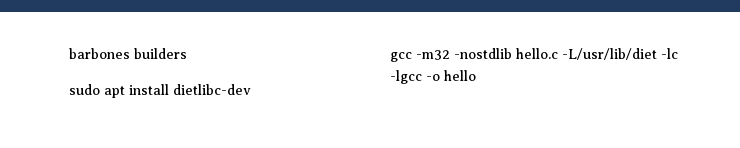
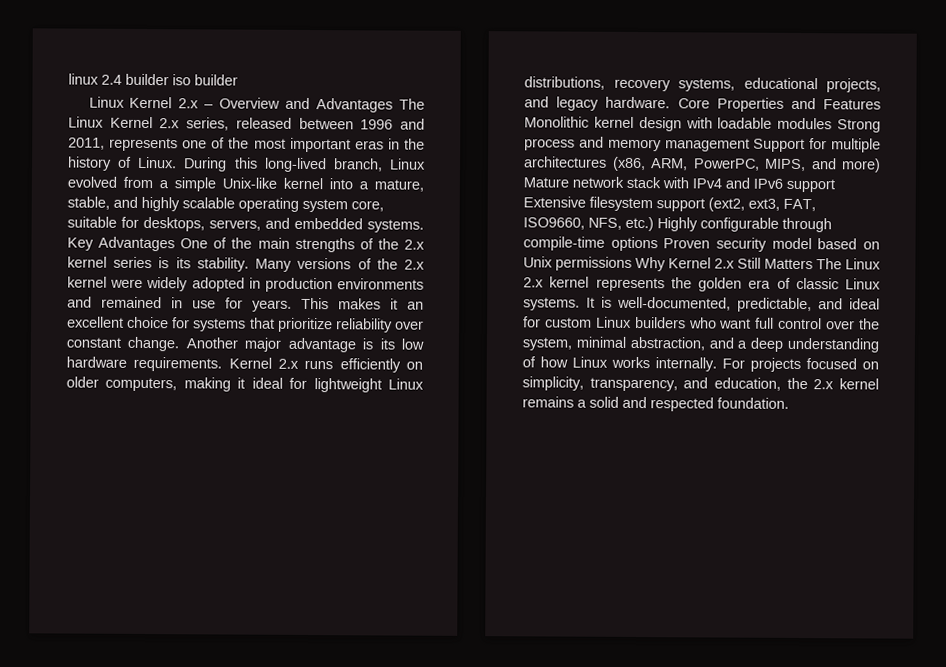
- barbones builders
- sudo apt install dietlibc-dev
- gcc -m32 -nostdlib hello.c -L/usr/lib/diet -lc -lgcc -o hello
+ linux 2.4 builder iso builder
+ Linux Kernel 2.x – Overview and Advantages The Linux Kernel 2.x series, released between 1996 and 2011, represents one of the most important eras in the history of Linux. During this long-lived branch, Linux evolved from a simple Unix-like kernel into a mature, stable, and highly scalable operating system core, suitable for desktops, servers, and embedded systems. Key Advantages One of the main strengths of the 2.x kernel series is its stability. Many versions of the 2.x kernel were widely adopted in production environments and remained in use for years. This makes it an excellent choice for systems that prioritize reliability over constant change. Another major advantage is its low hardware requirements. Kernel 2.x runs efficiently on older computers, making it ideal for lightweight Linux distributions, recovery systems, educational projects, and legacy hardware. Core Properties and Features Monolithic kernel design with loadable modules Strong process and memory management Support for multiple architectures (x86, ARM, PowerPC, MIPS, and more) Mature network stack with IPv4 and IPv6 support Extensive filesystem support (ext2, ext3, FAT, ISO9660, NFS, etc.) Highly configurable through compile-time options Proven security model based on Unix permissions Why Kernel 2.x Still Matters The Linux 2.x kernel represents the golden era of classic Linux systems. It is well-documented, predictable, and ideal for custom Linux builders who want full control over the system, minimal abstraction, and a deep understanding of how Linux works internally. For projects focused on simplicity, transparency, and education, the 2.x kernel remains a solid and respected foundation.

